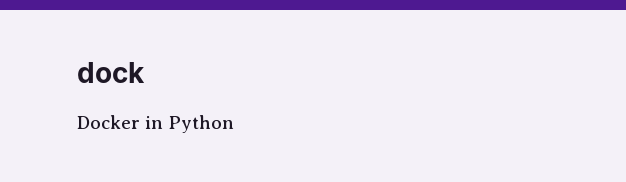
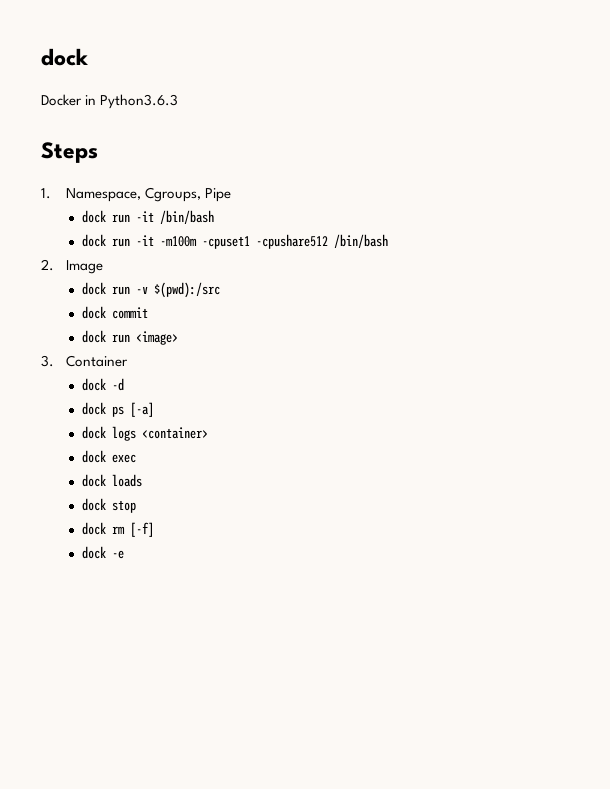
- Docker in Python
+ Docker in Python3.6.3
+ Steps
+ 1. Namespace, Cgroups, Pipe
+ dock run -it /bin/bash
+ dock run -it -m100m -cpuset1 -cpushare512 /bin/bash
+ 2. Image
+ dock run -v $(pwd):/src
+ dock commit
+ dock run <image>
+ 3. Container
+ dock -d
+ dock ps [-a]
+ dock logs <container>
+ dock exec
+ dock loads
+ dock stop
+ dock rm [-f]
+ dock -e

